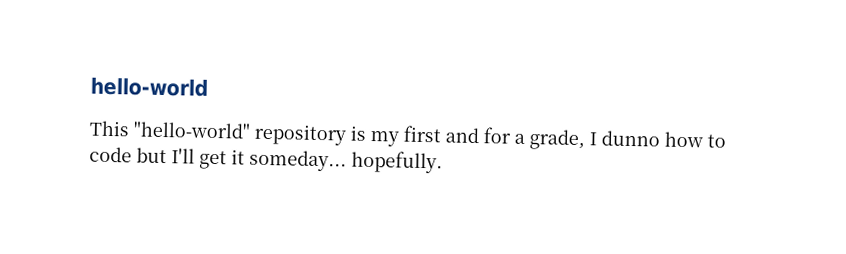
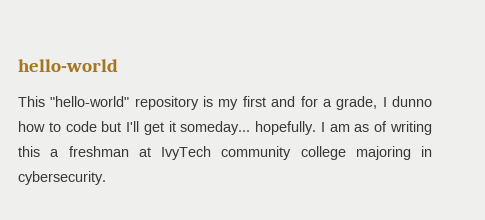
+ I am as of writing this a freshman at IvyTech community college majoring in cybersecurity.

